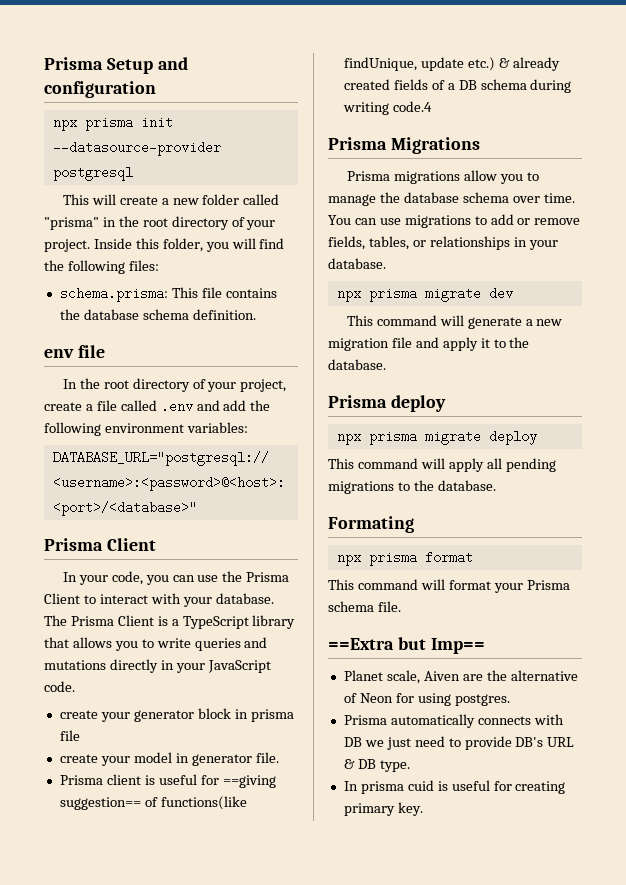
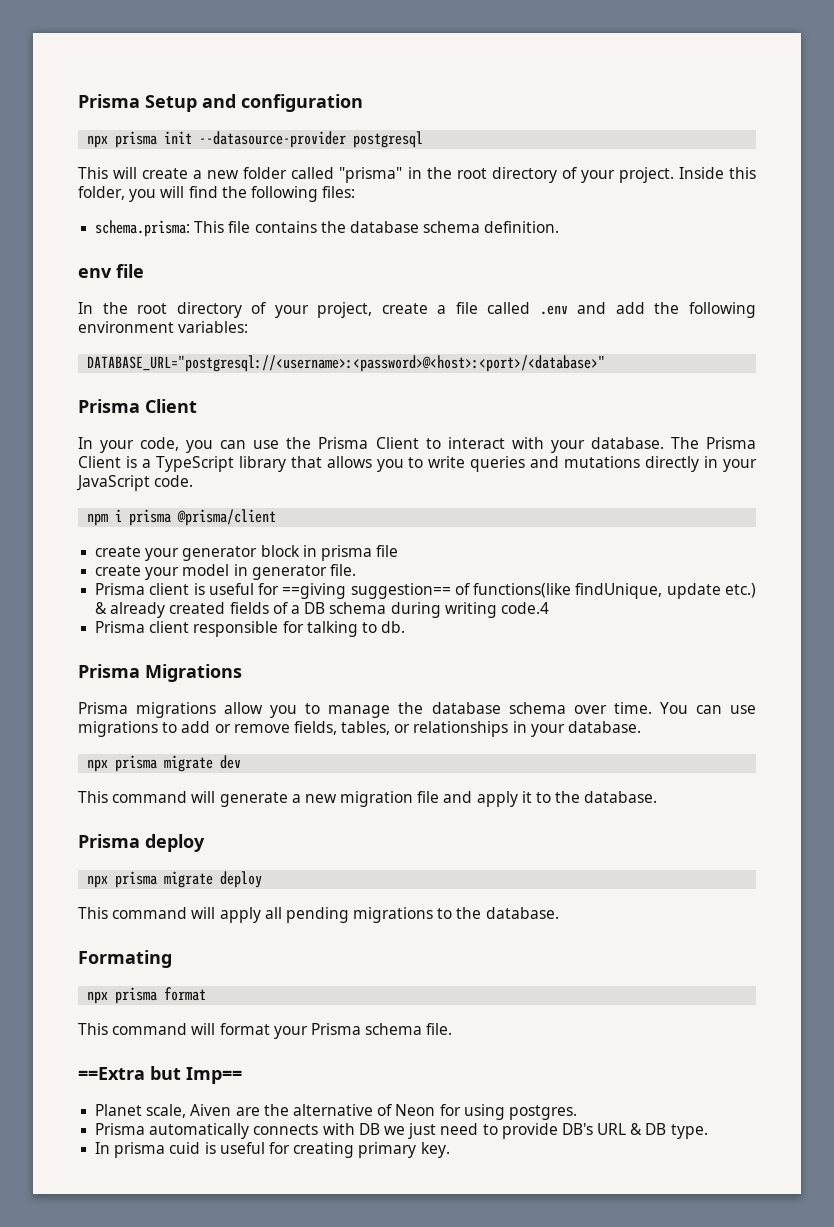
+ npm i prisma @prisma/client
+ Prisma client responsible for talking to db.

